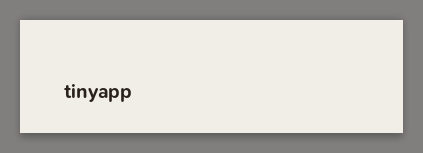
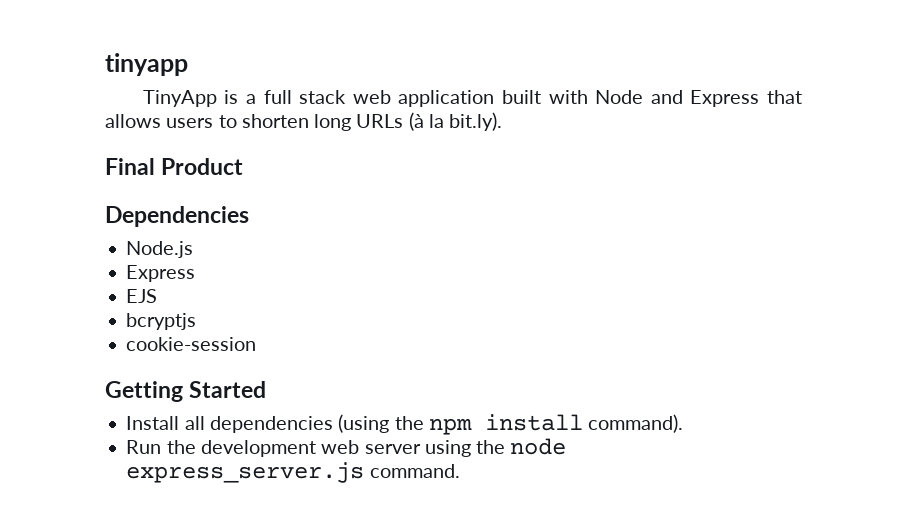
+ TinyApp is a full stack web application built with Node and Express that allows users to shorten long URLs (à la bit.ly).
+ Final Product
+ Dependencies
+ Node.js
+ Express
+ EJS
+ bcryptjs
+ cookie-session
+ Getting Started
+ Install all dependencies (using the npm install command).
+ Run the development web server using the node express_server.js command.

